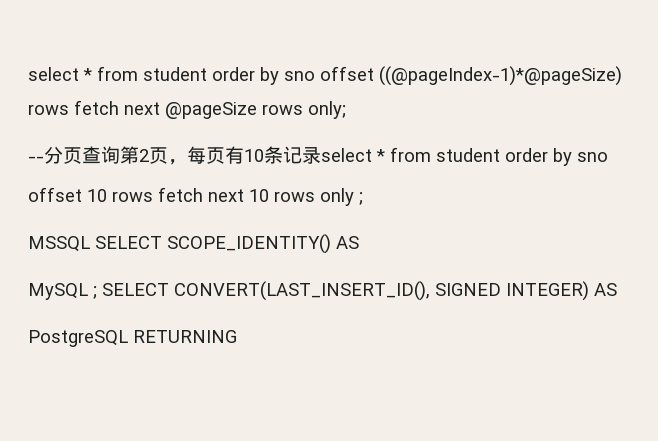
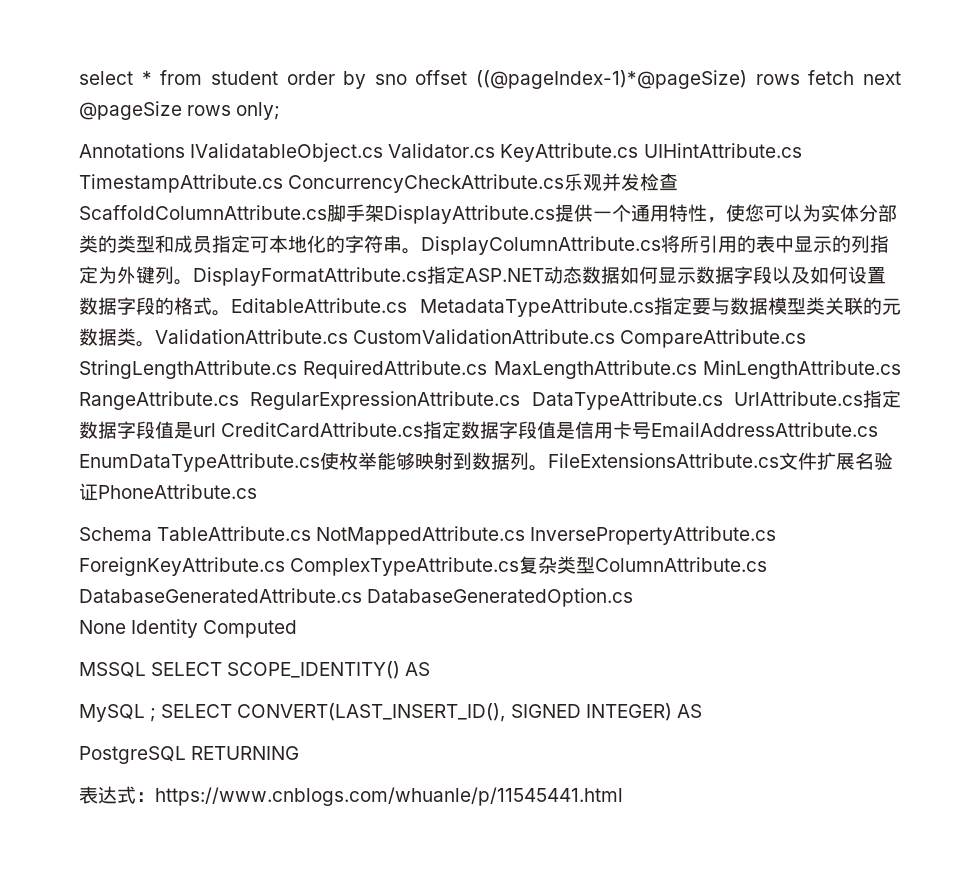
- --分页查询第2页，每页有10条记录select * from student order by sno
- offset 10 rows fetch next 10 rows only ;
+ Annotations IValidatableObject.cs Validator.cs KeyAttribute.cs UIHintAttribute.cs TimestampAttribute.cs ConcurrencyCheckAttribute.cs乐观并发检查ScaffoldColumnAttribute.cs脚手架DisplayAttribute.cs提供一个通用特性，使您可以为实体分部类的类型和成员指定可本地化的字符串。DisplayColumnAttribute.cs将所引用的表中显示的列指定为外键列。DisplayFormatAttribute.cs指定ASP.NET动态数据如何显示数据字段以及如何设置数据字段的格式。EditableAttribute.cs MetadataTypeAttribute.cs指定要与数据模型类关联的元数据类。ValidationAttribute.cs CustomValidationAttribute.cs CompareAttribute.cs StringLengthAttribute.cs RequiredAttribute.cs MaxLengthAttribute.cs MinLengthAttribute.cs RangeAttribute.cs RegularExpressionAttribute.cs DataTypeAttribute.cs UrlAttribute.cs指定数据字段值是url CreditCardAttribute.cs指定数据字段值是信用卡号EmailAddressAttribute.cs EnumDataTypeAttribute.cs使枚举能够映射到数据列。FileExtensionsAttribute.cs文件扩展名验证PhoneAttribute.cs
+ Schema TableAttribute.cs NotMappedAttribute.cs InversePropertyAttribute.cs ForeignKeyAttribute.cs ComplexTypeAttribute.cs复杂类型ColumnAttribute.cs DatabaseGeneratedAttribute.cs DatabaseGeneratedOption.cs
+ None Identity Computed
+ 表达式：https://www.cnblogs.com/whuanle/p/11545441.html

